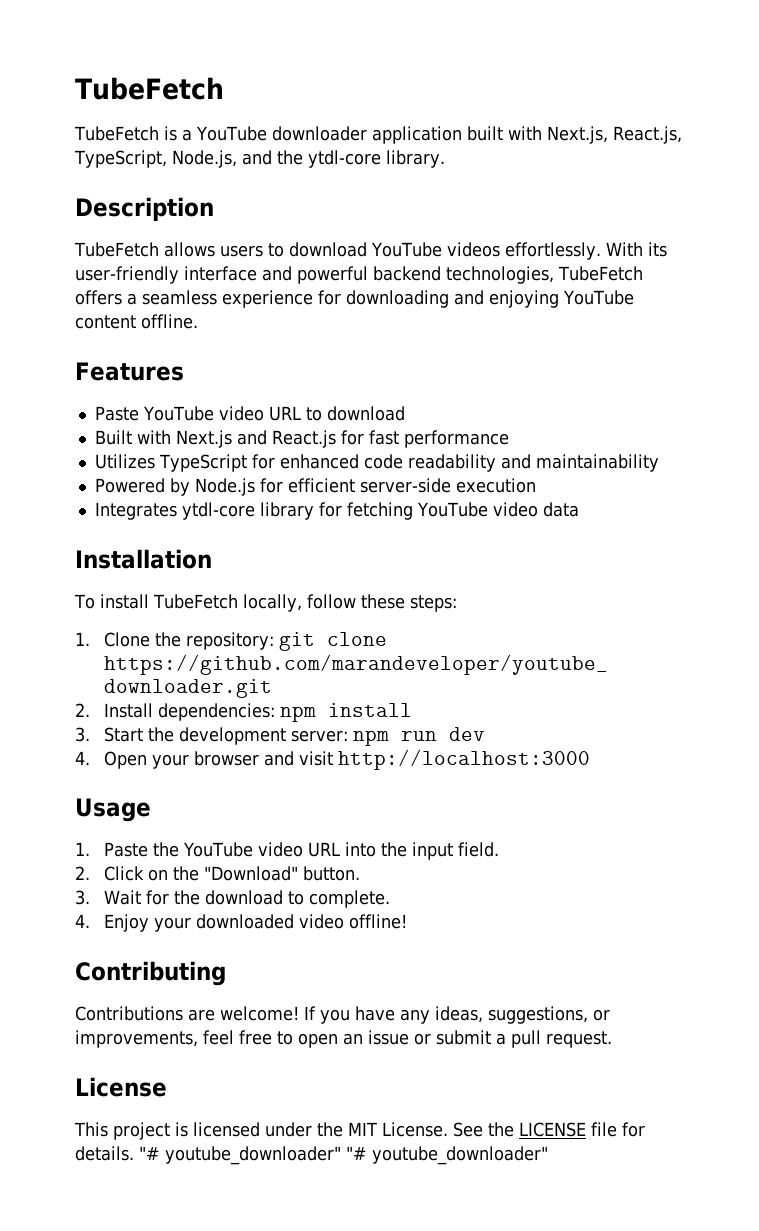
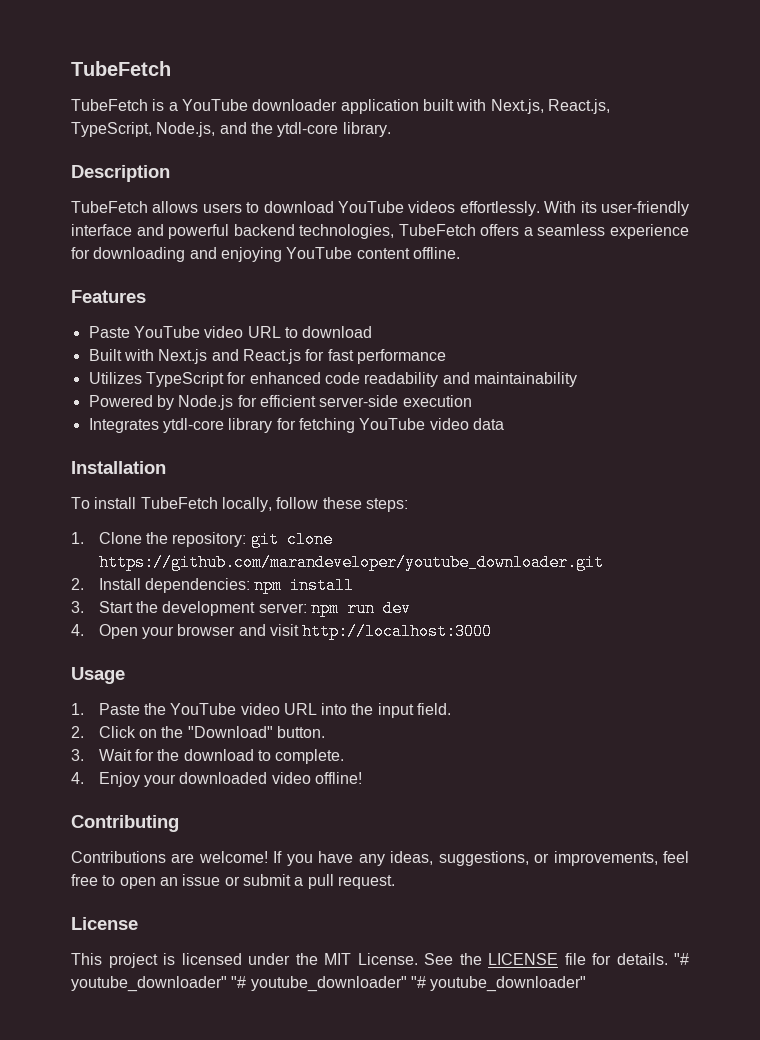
- "# youtube_downloader" "# youtube_downloader"
+ "# youtube_downloader" "# youtube_downloader" "# youtube_downloader"

